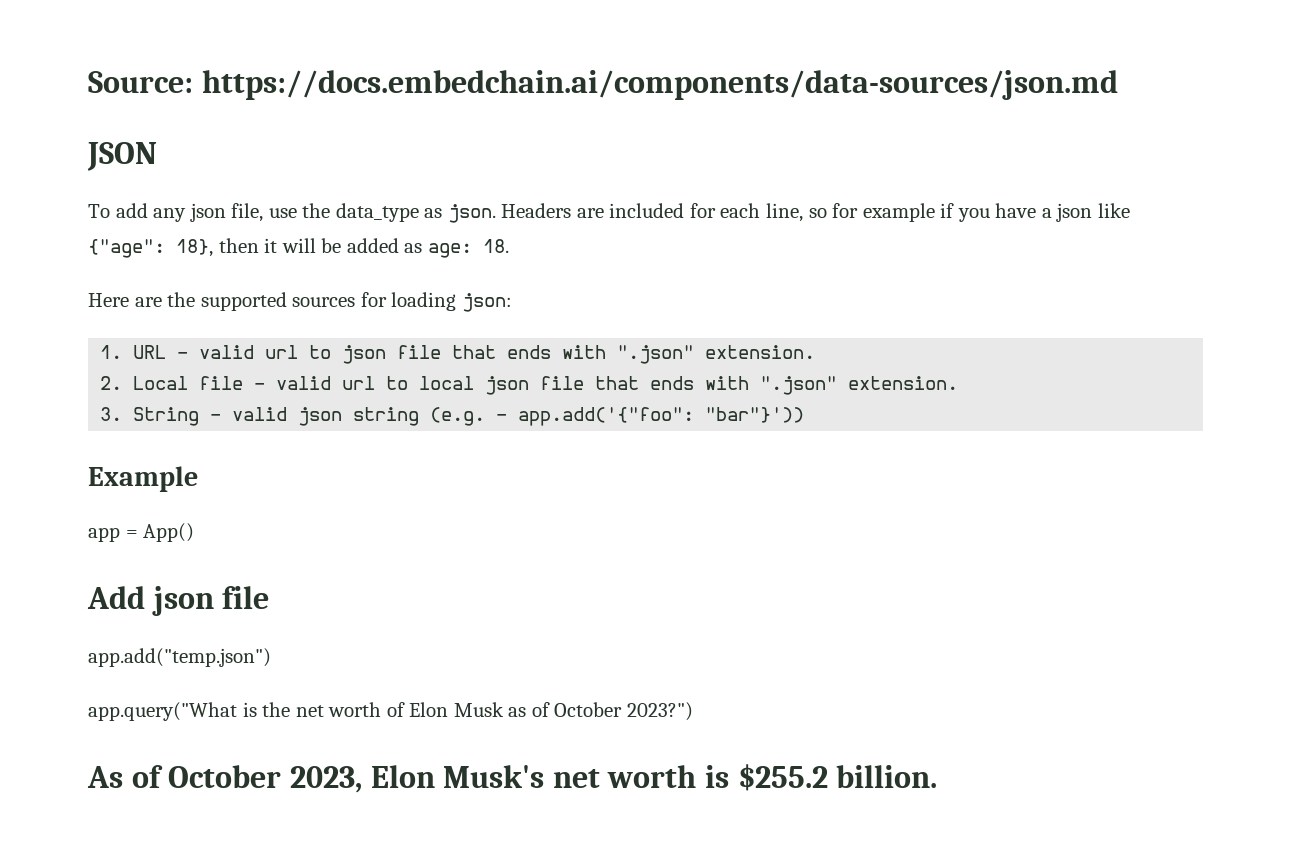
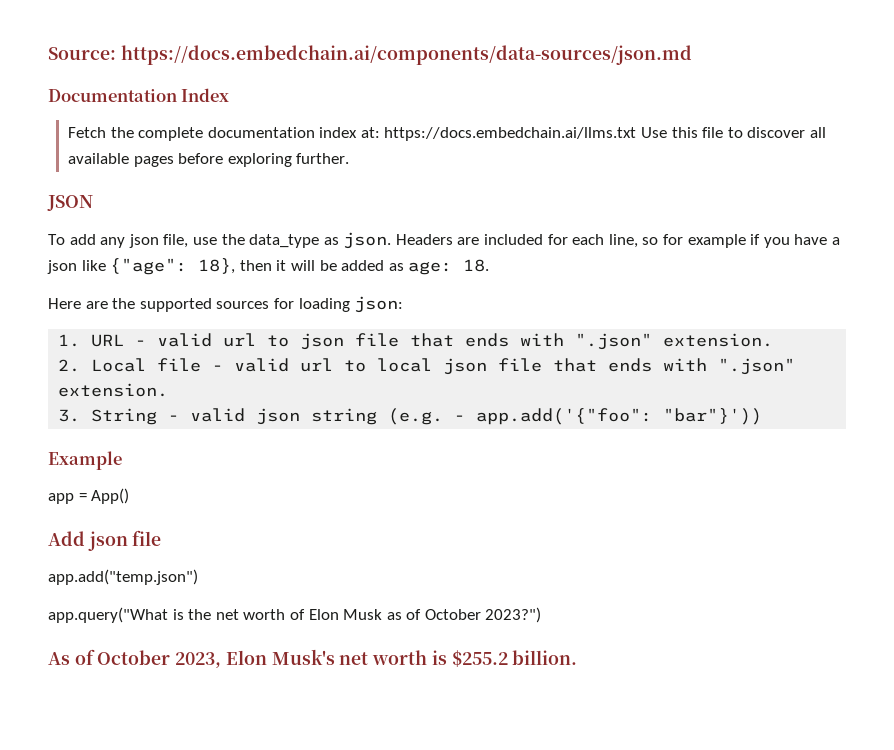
+ Documentation Index
+ Fetch the complete documentation index at: https://docs.embedchain.ai/llms.txt Use this file to discover all available pages before exploring further.

